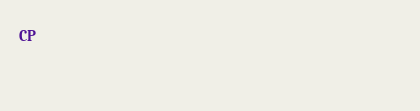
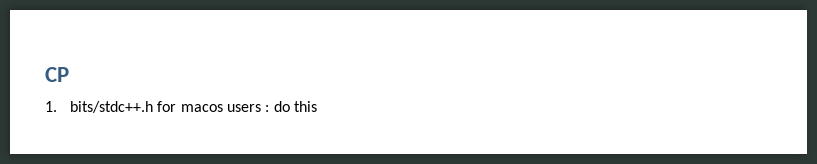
+ 1. bits/stdc++.h for macos users : do this

